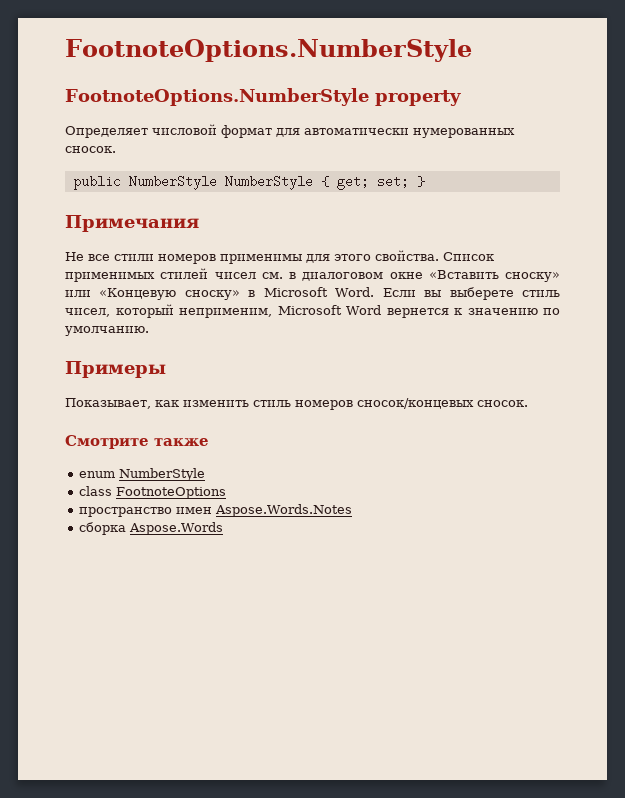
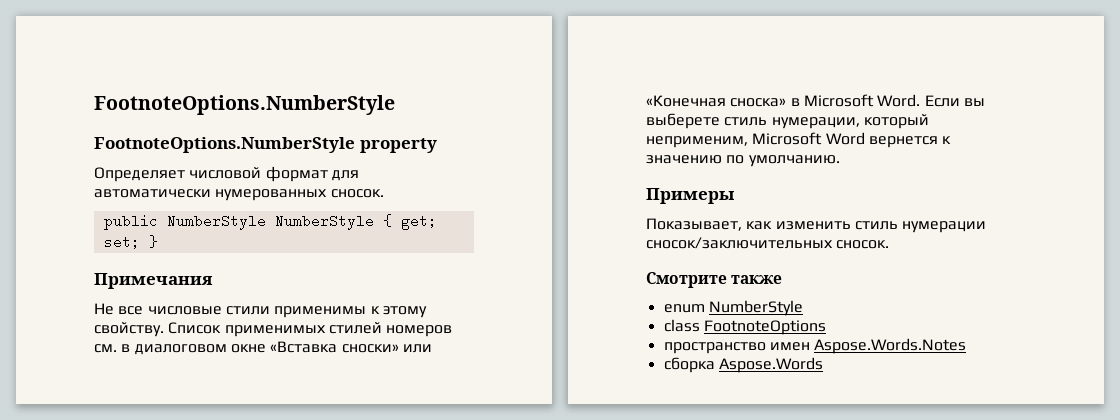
- Не все стили номеров применимы для этого свойства.
+ Не все числовые стили применимы к этому свойству.
- Список применимых стилей чисел см. в диалоговом окне «Вставить сноску» или «Концевую сноску» в Microsoft Word.
+ Список применимых стилей номеров см. в диалоговом окне «Вставка сноски» или «Конечная сноска» в Microsoft Word.
- Если вы выберете стиль чисел, который неприменим, Microsoft Word вернется к значению по умолчанию.
+ Если вы выберете стиль нумерации, который неприменим, Microsoft Word вернется к значению по умолчанию.
- Показывает, как изменить стиль номеров сносок/концевых сносок.
+ Показывает, как изменить стиль нумерации сносок/заключительных сносок.

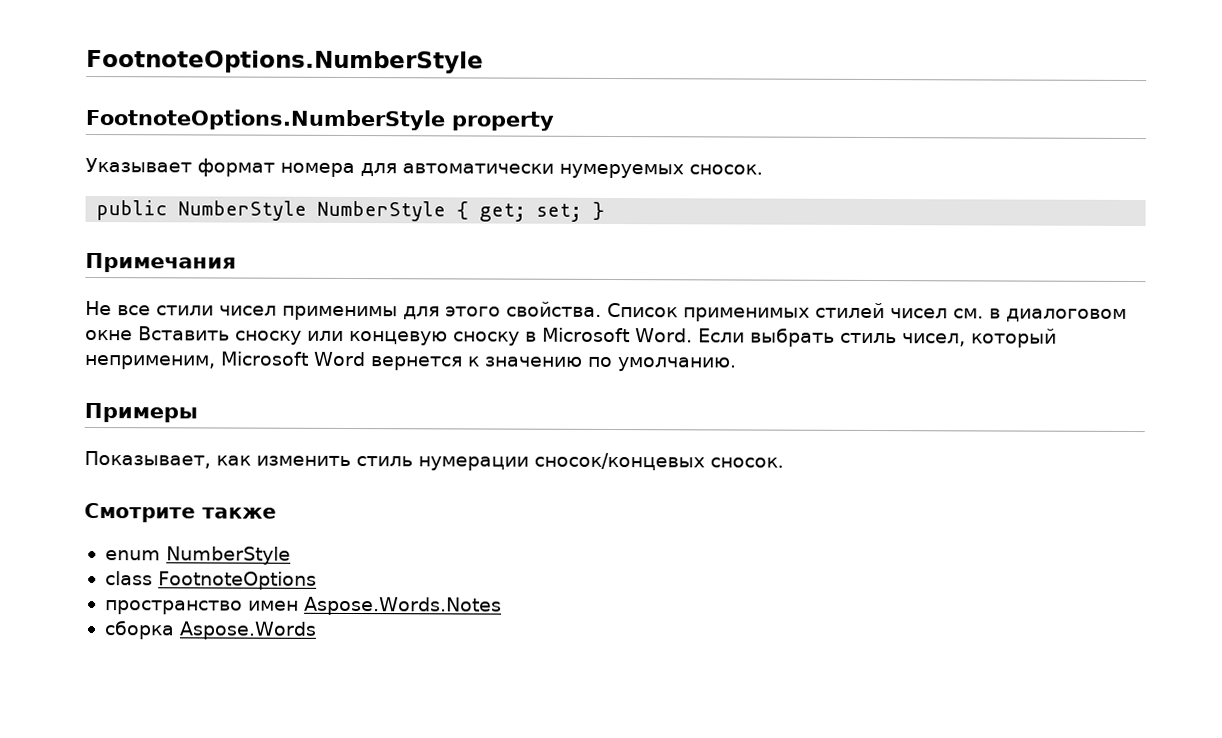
- Определяет числовой формат для автоматически нумерованных сносок.
+ Указывает формат номера для автоматически нумеруемых сносок.
- Не все числовые стили применимы к этому свойству.
+ Не все стили чисел применимы для этого свойства.
- Список применимых стилей номеров см. в диалоговом окне «Вставка сноски» или «Конечная сноска» в Microsoft Word. Если вы выберете стиль нумерации, который неприменим, Microsoft Word вернется к значению по умолчанию.
+ Список применимых стилей чисел см. в диалоговом окне Вставить сноску или концевую сноску в Microsoft Word. Если выбрать стиль чисел, который неприменим, Microsoft Word вернется к значению по умолчанию.
- Показывает, как изменить стиль нумерации сносок/заключительных сносок.
+ Показывает, как изменить стиль нумерации сносок/концевых сносок.

